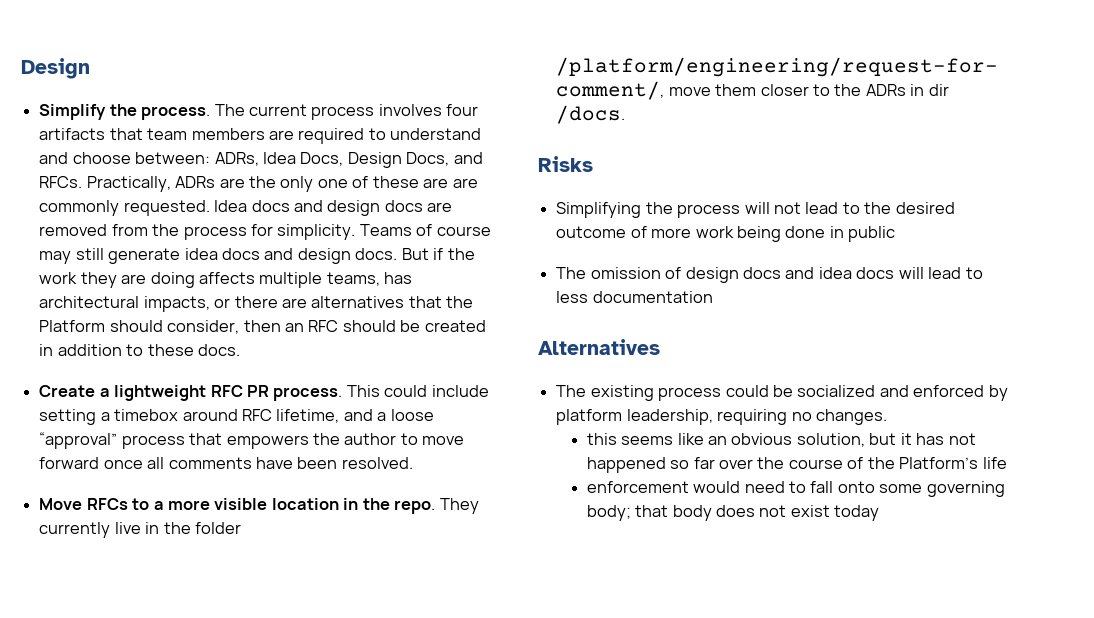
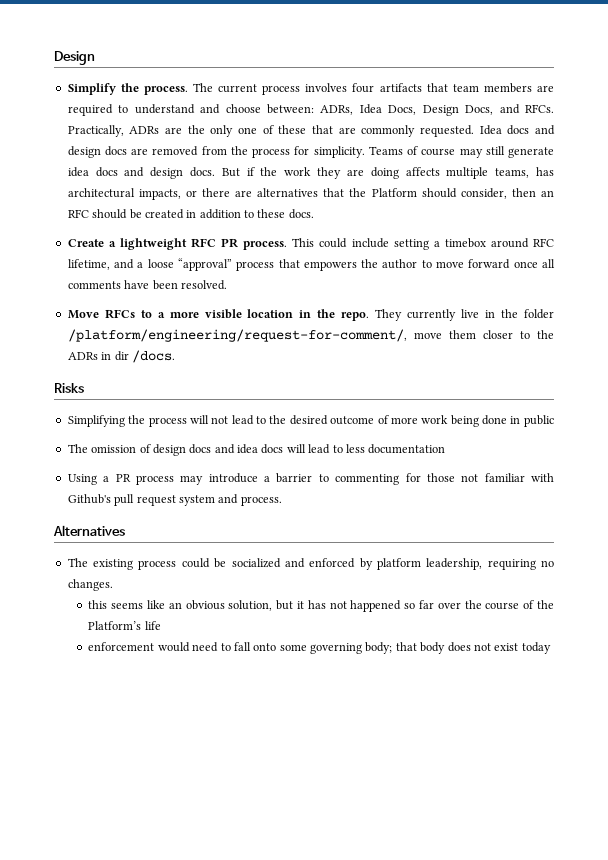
- Practically, ADRs are the only one of these are are commonly requested.
+ Practically, ADRs are the only one of these that are commonly requested.
+ Using a PR process may introduce a barrier to commenting for those not familiar with Github's pull request system and process.

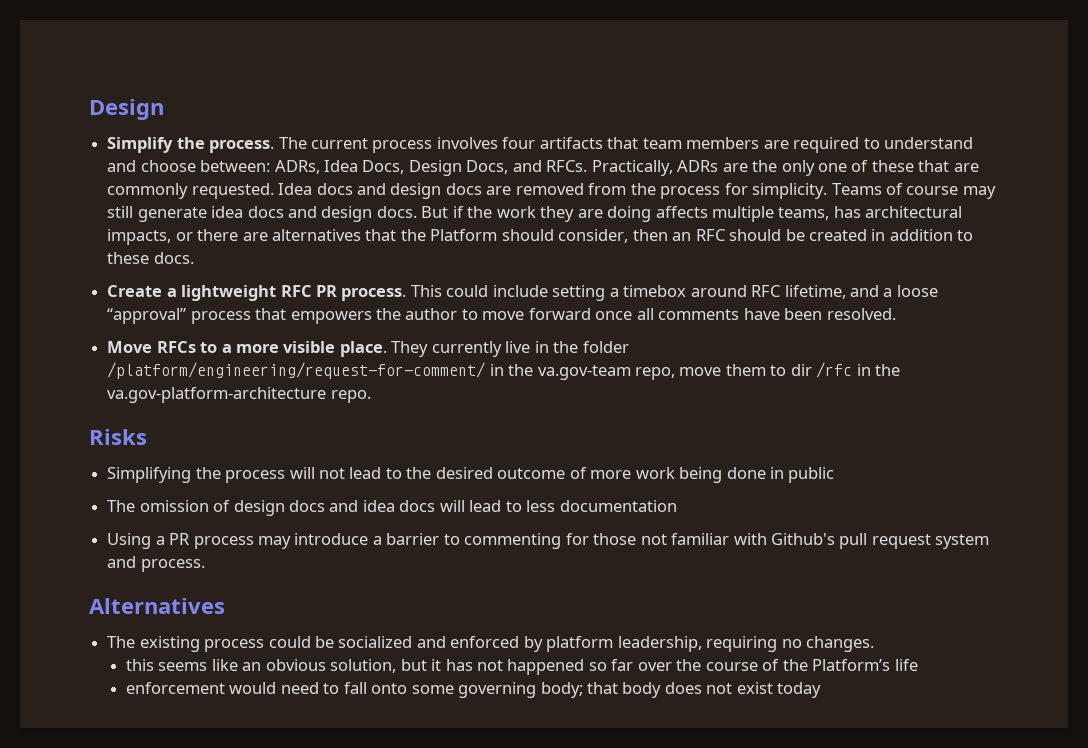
- Move RFCs to a more visible location in the repo.
+ Move RFCs to a more visible place.
- They currently live in the folder /platform/engineering/request-for-comment/, move them closer to the ADRs in dir /docs.
+ They currently live in the folder /platform/engineering/request-for-comment/ in the va.gov-team repo, move them to dir /rfc in the va.gov-platform-architecture repo.

